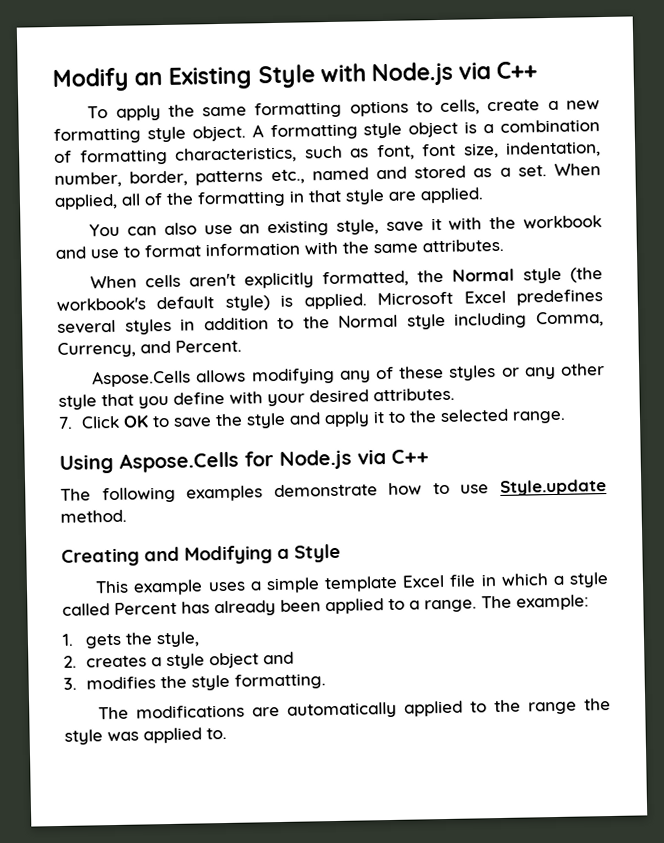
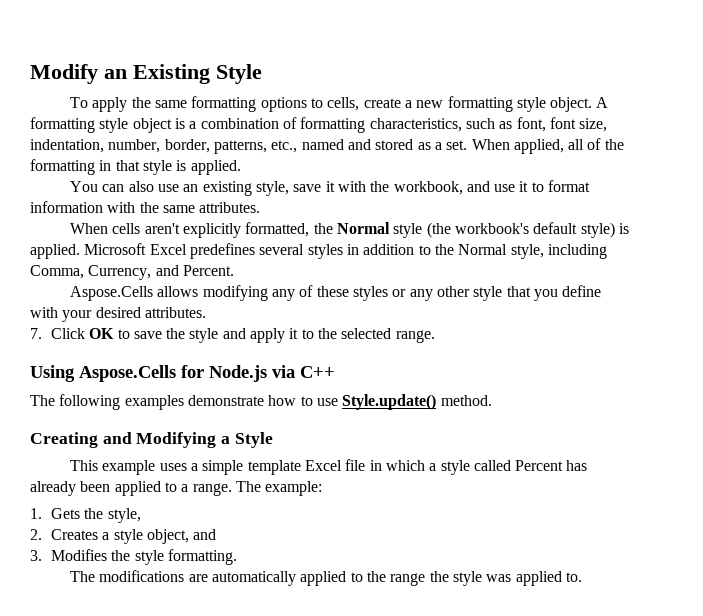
- Modify an Existing Style with Node.js via C++
+ Modify an Existing Style
- A formatting style object is a combination of formatting characteristics, such as font, font size, indentation, number, border, patterns etc., named and stored as a set.
+ A formatting style object is a combination of formatting characteristics, such as font, font size, indentation, number, border, patterns, etc., named and stored as a set.
- When applied, all of the formatting in that style are applied.
+ When applied, all of the formatting in that style is applied.
- You can also use an existing style, save it with the workbook and use to format information with the same attributes.
+ You can also use an existing style, save it with the workbook, and use it to format information with the same attributes.
- Microsoft Excel predefines several styles in addition to the Normal style including Comma, Currency, and Percent.
+ Microsoft Excel predefines several styles in addition to the Normal style, including Comma, Currency, and Percent.
- The following examples demonstrate how to use Style.update method.
+ The following examples demonstrate how to use Style.update() method.
- 1. gets the style,
+ 1. Gets the style,
- 2. creates a style object and
+ 2. Creates a style object, and
- 3. modifies the style formatting.
+ 3. Modifies the style formatting.

